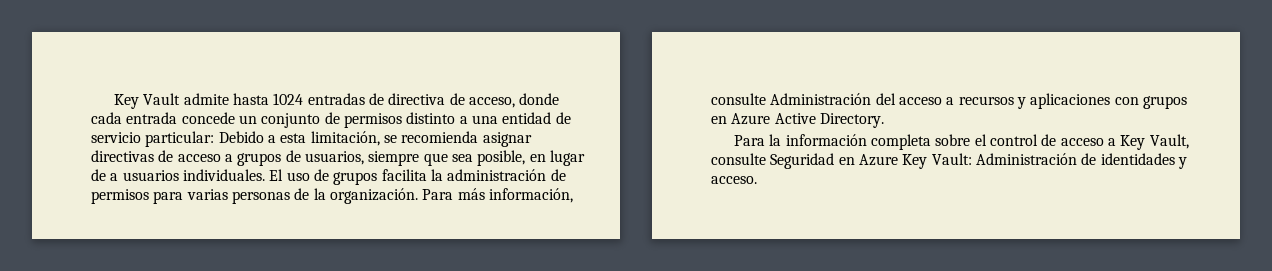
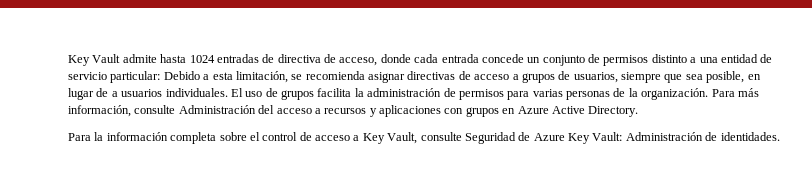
- Para la información completa sobre el control de acceso a Key Vault, consulte Seguridad en Azure Key Vault: Administración de identidades y acceso.
+ Para la información completa sobre el control de acceso a Key Vault, consulte Seguridad de Azure Key Vault: Administración de identidades.

